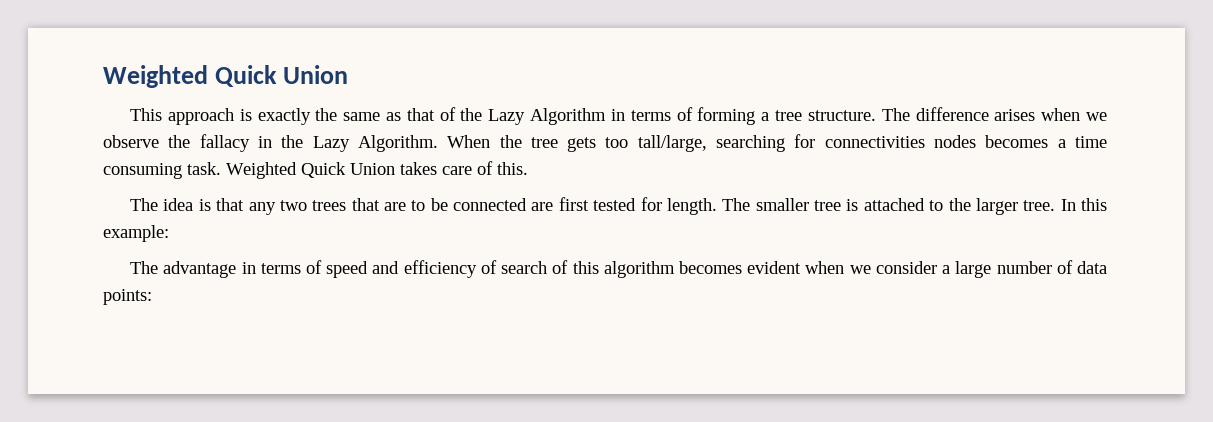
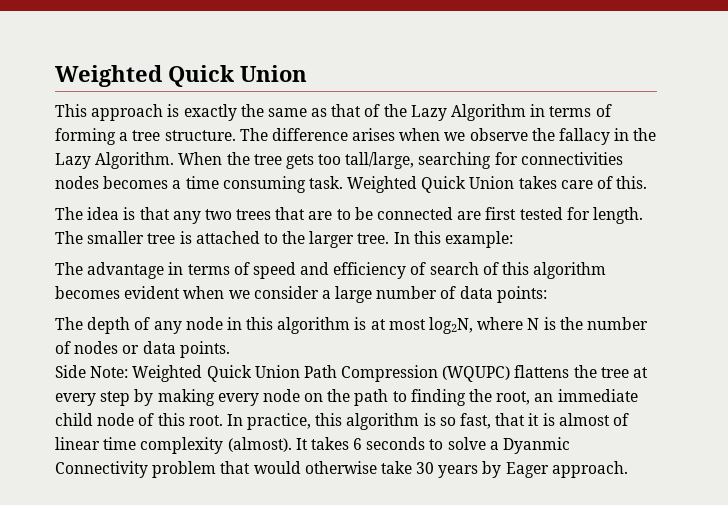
+ The depth of any node in this algorithm is at most log2N, where N is the number of nodes or data points.
+ Side Note: Weighted Quick Union Path Compression (WQUPC) flattens the tree at every step by making every node on the path to finding the root, an immediate child node of this root. In practice, this algorithm is so fast, that it is almost of linear time complexity (almost). It takes 6 seconds to solve a Dyanmic Connectivity problem that would otherwise take 30 years by Eager approach.

